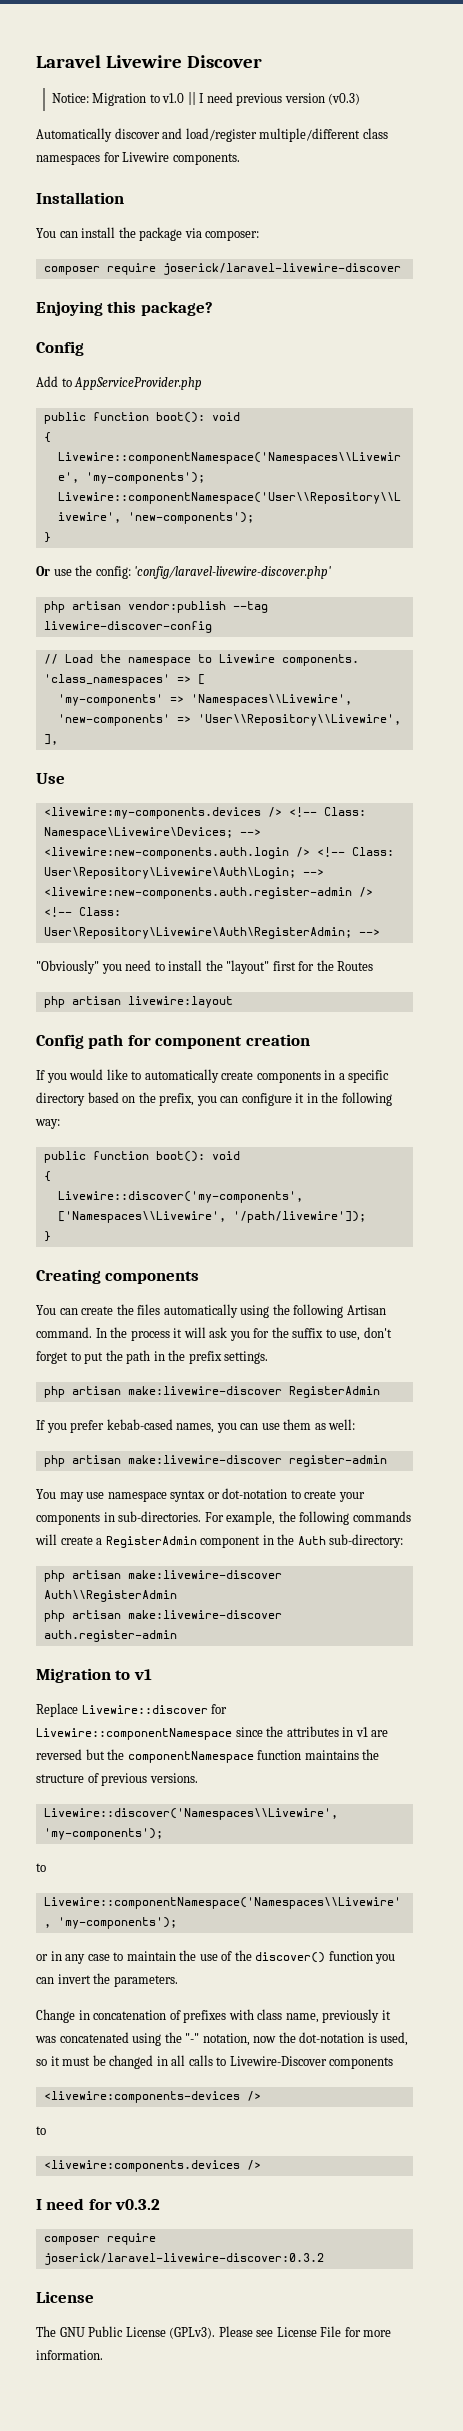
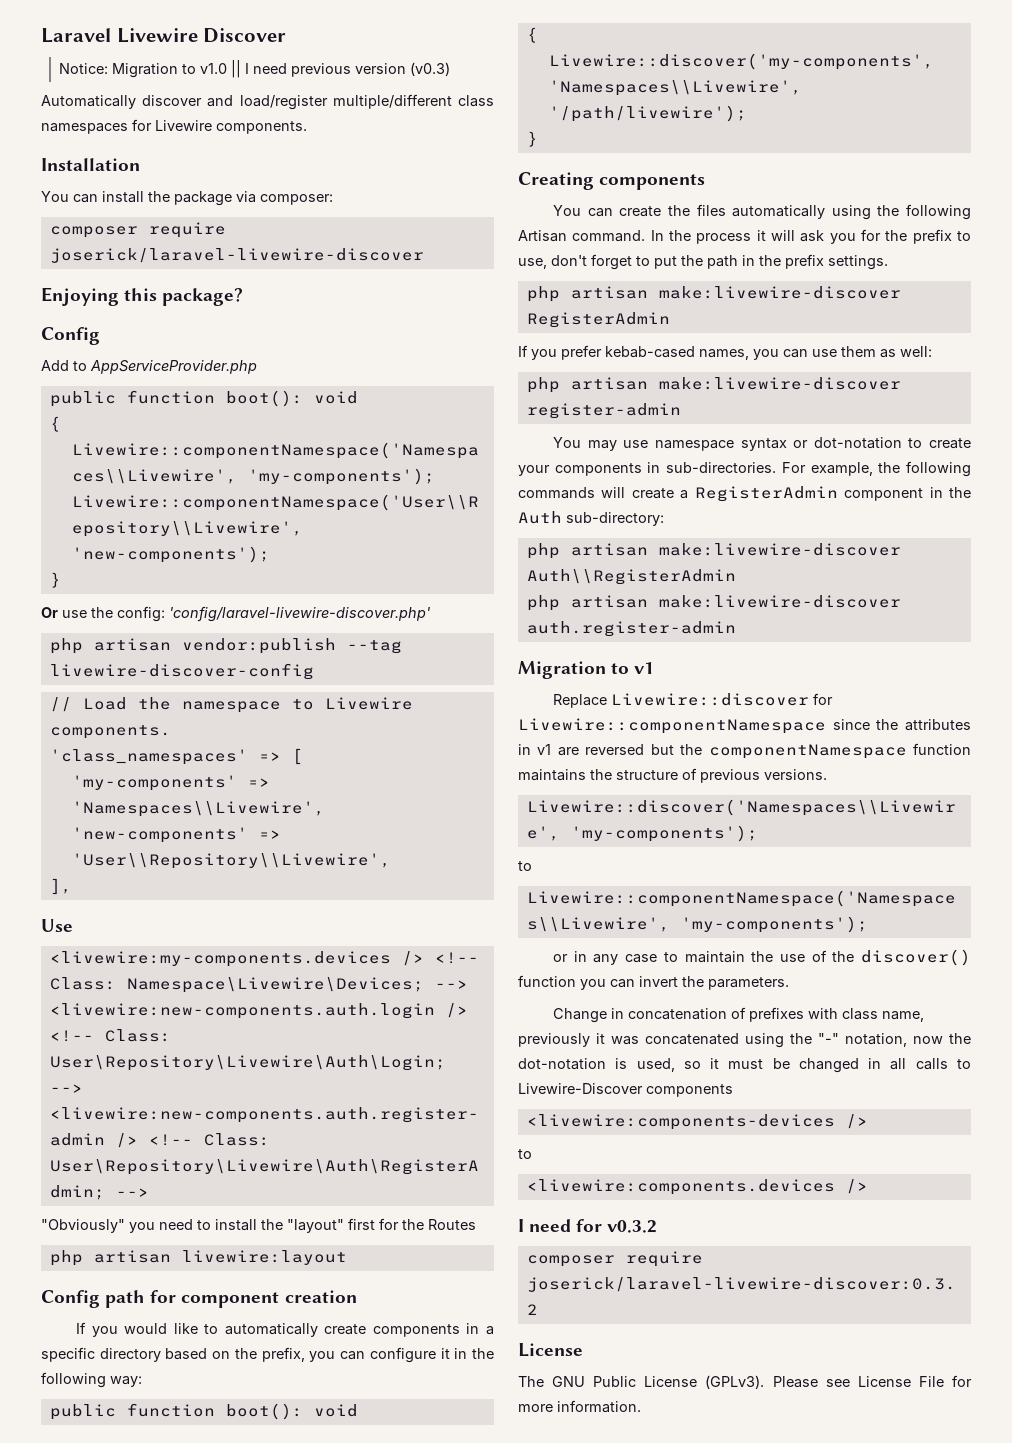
- Livewire::discover('my-components', ['Namespaces\\Livewire', '/path/livewire']);
+ Livewire::discover('my-components', 'Namespaces\\Livewire', '/path/livewire');
- In the process it will ask you for the suffix to use, don't forget to put the path in the prefix settings.
+ In the process it will ask you for the prefix to use, don't forget to put the path in the prefix settings.

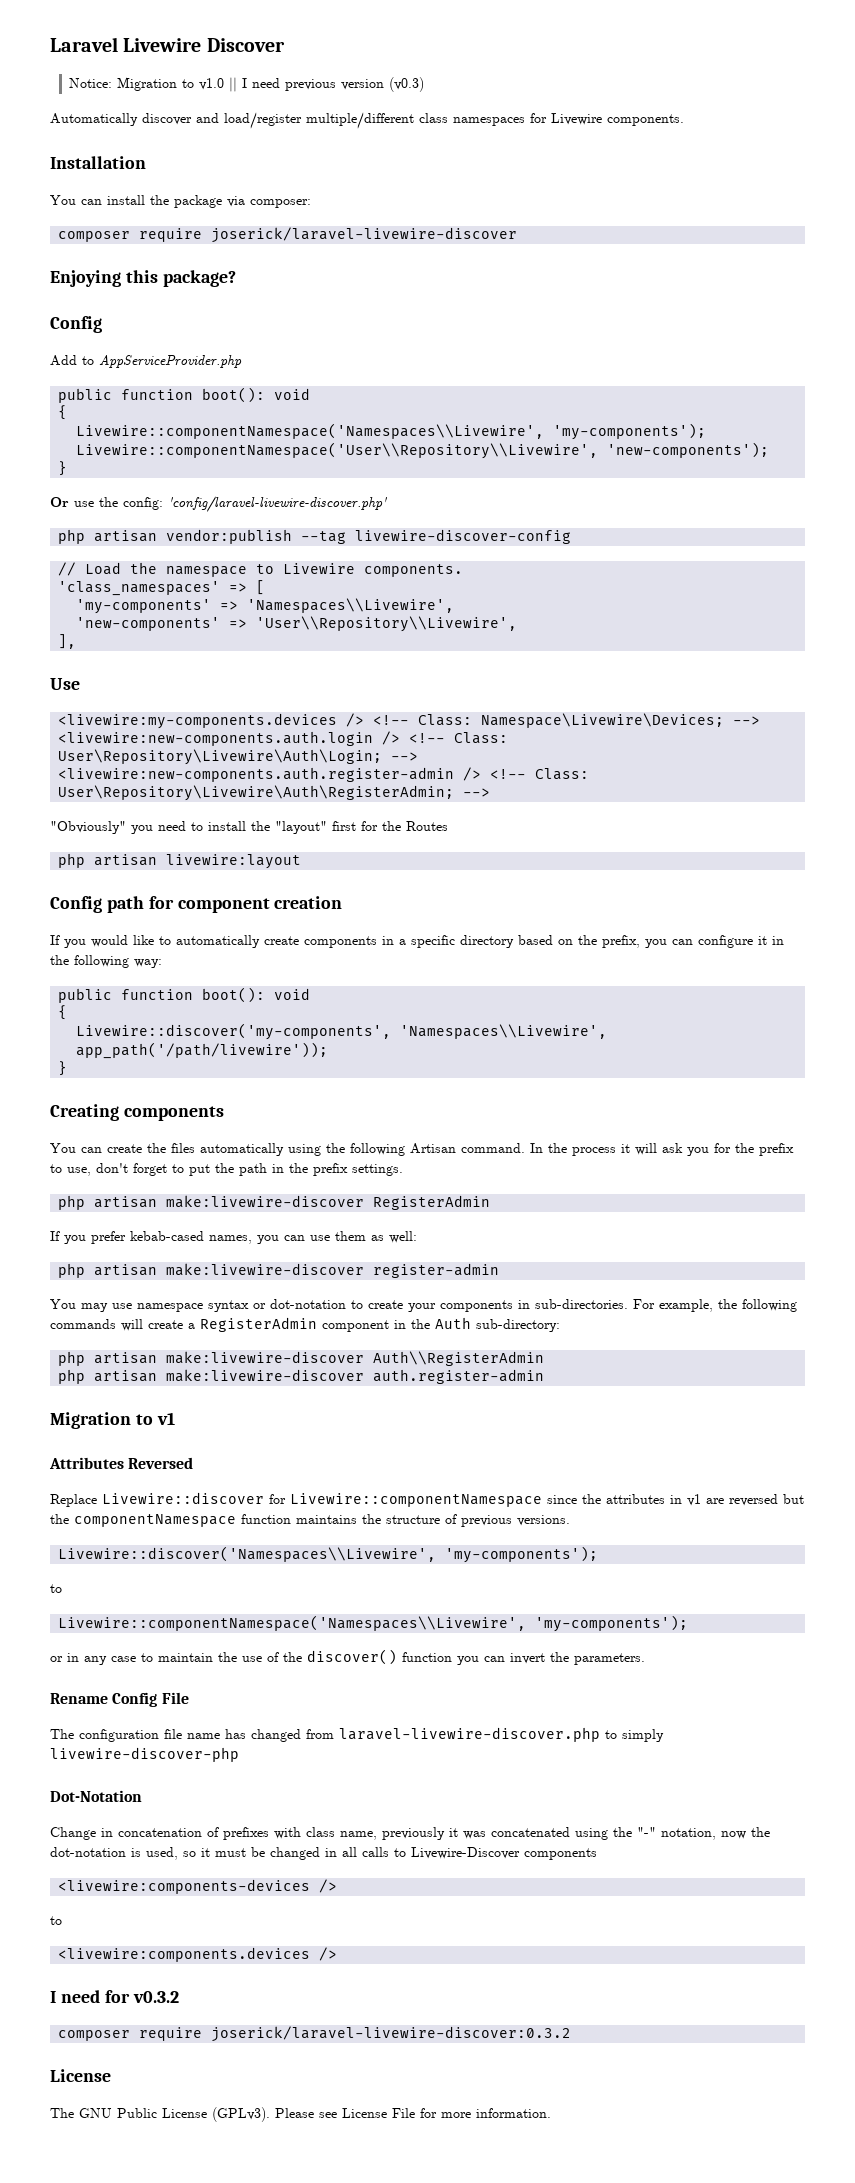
- Livewire::discover('my-components', 'Namespaces\\Livewire', '/path/livewire');
+ Livewire::discover('my-components', 'Namespaces\\Livewire', app_path('/path/livewire'));
+ Attributes Reversed
+ Rename Config File
+ The configuration file name has changed from laravel-livewire-discover.php to simply livewire-discover-php
+ Dot-Notation

